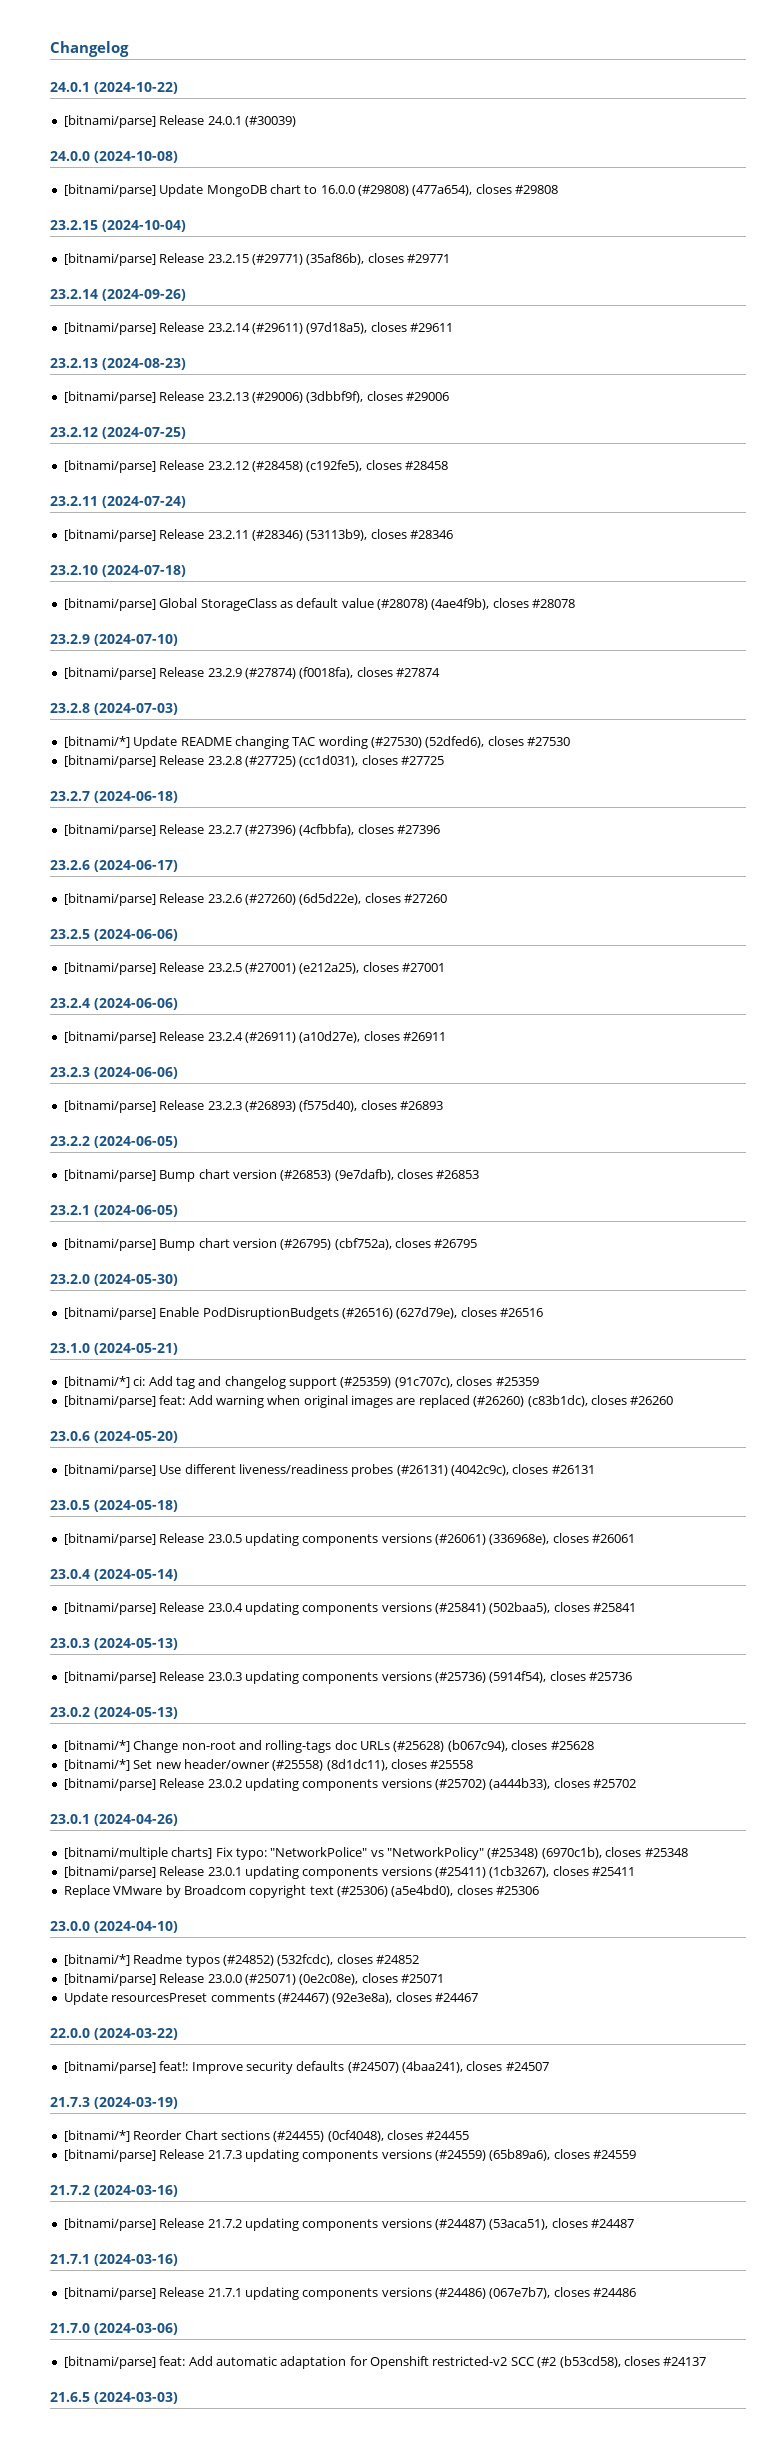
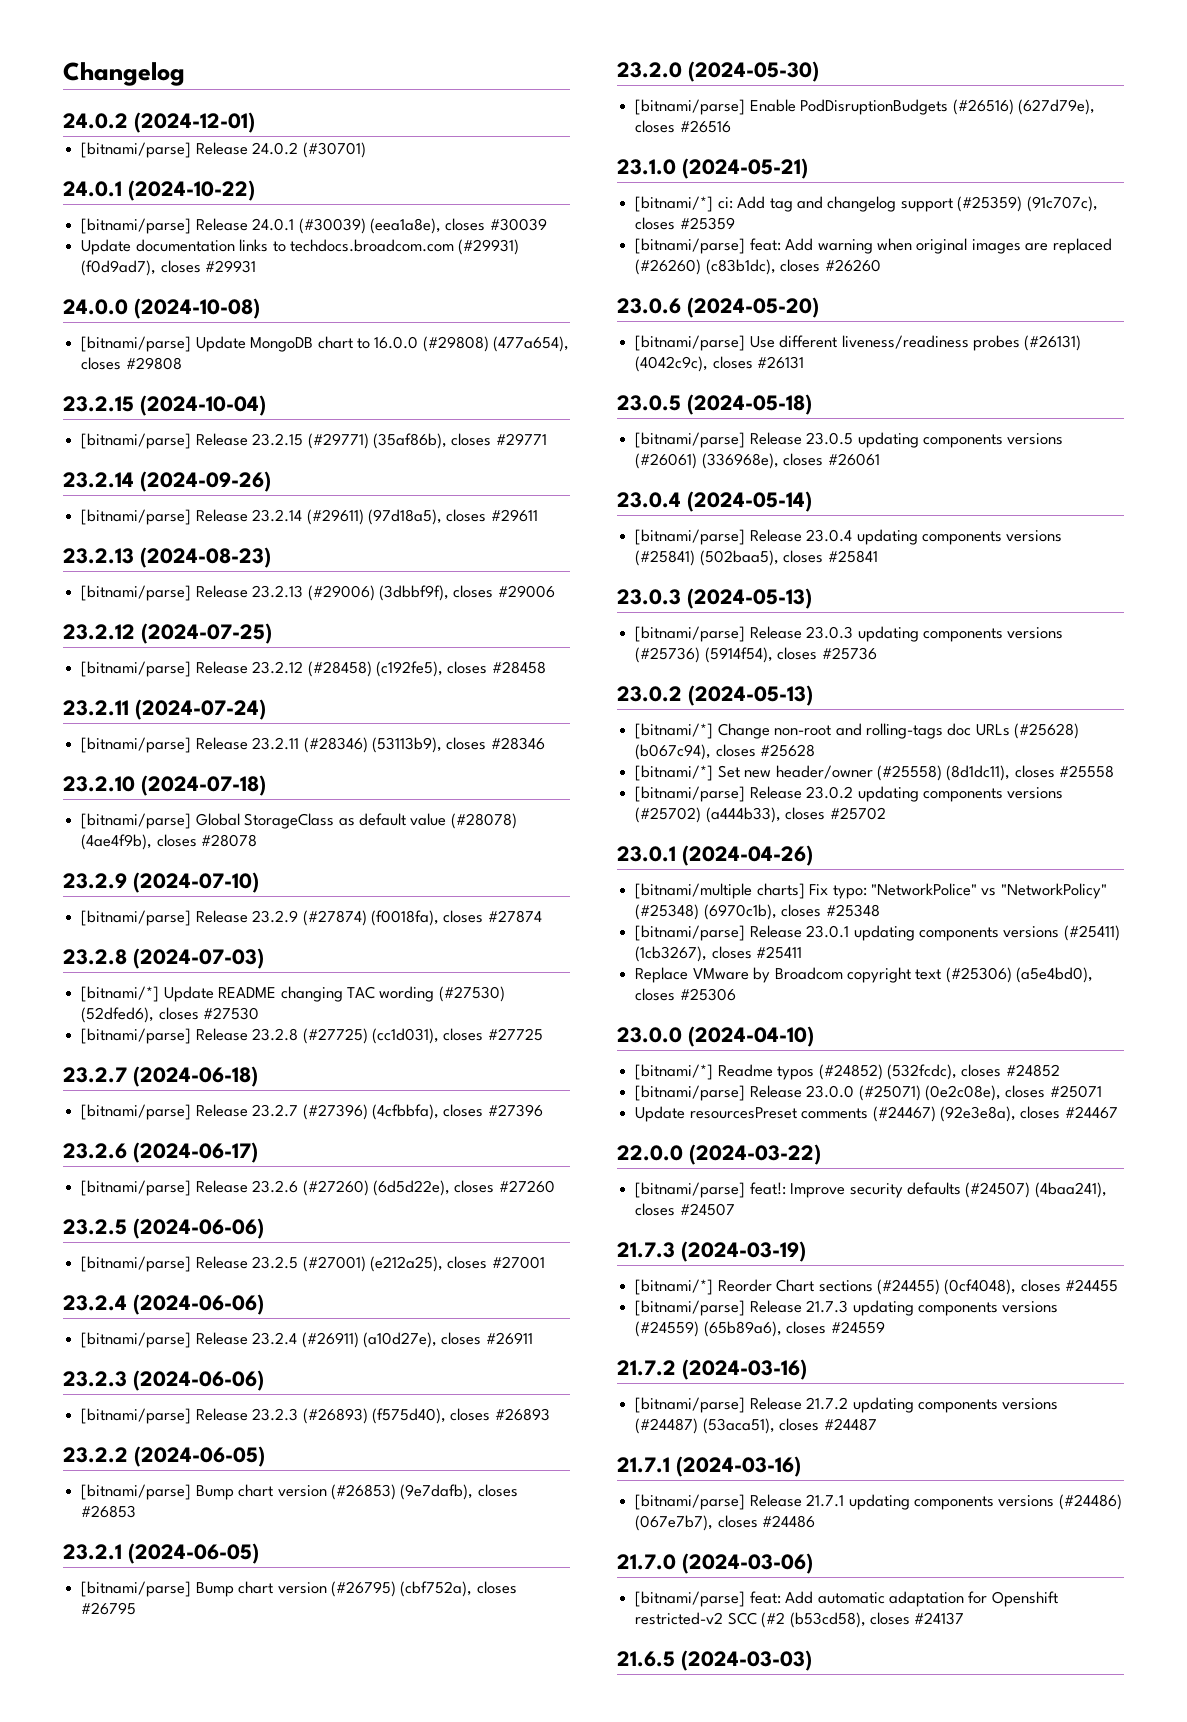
+ 24.0.2 (2024-12-01)
+ [bitnami/parse] Release 24.0.2 (#30701)
- [bitnami/parse] Release 24.0.1 (#30039)
+ [bitnami/parse] Release 24.0.1 (#30039) (eea1a8e), closes #30039
+ Update documentation links to techdocs.broadcom.com (#29931) (f0d9ad7), closes #29931

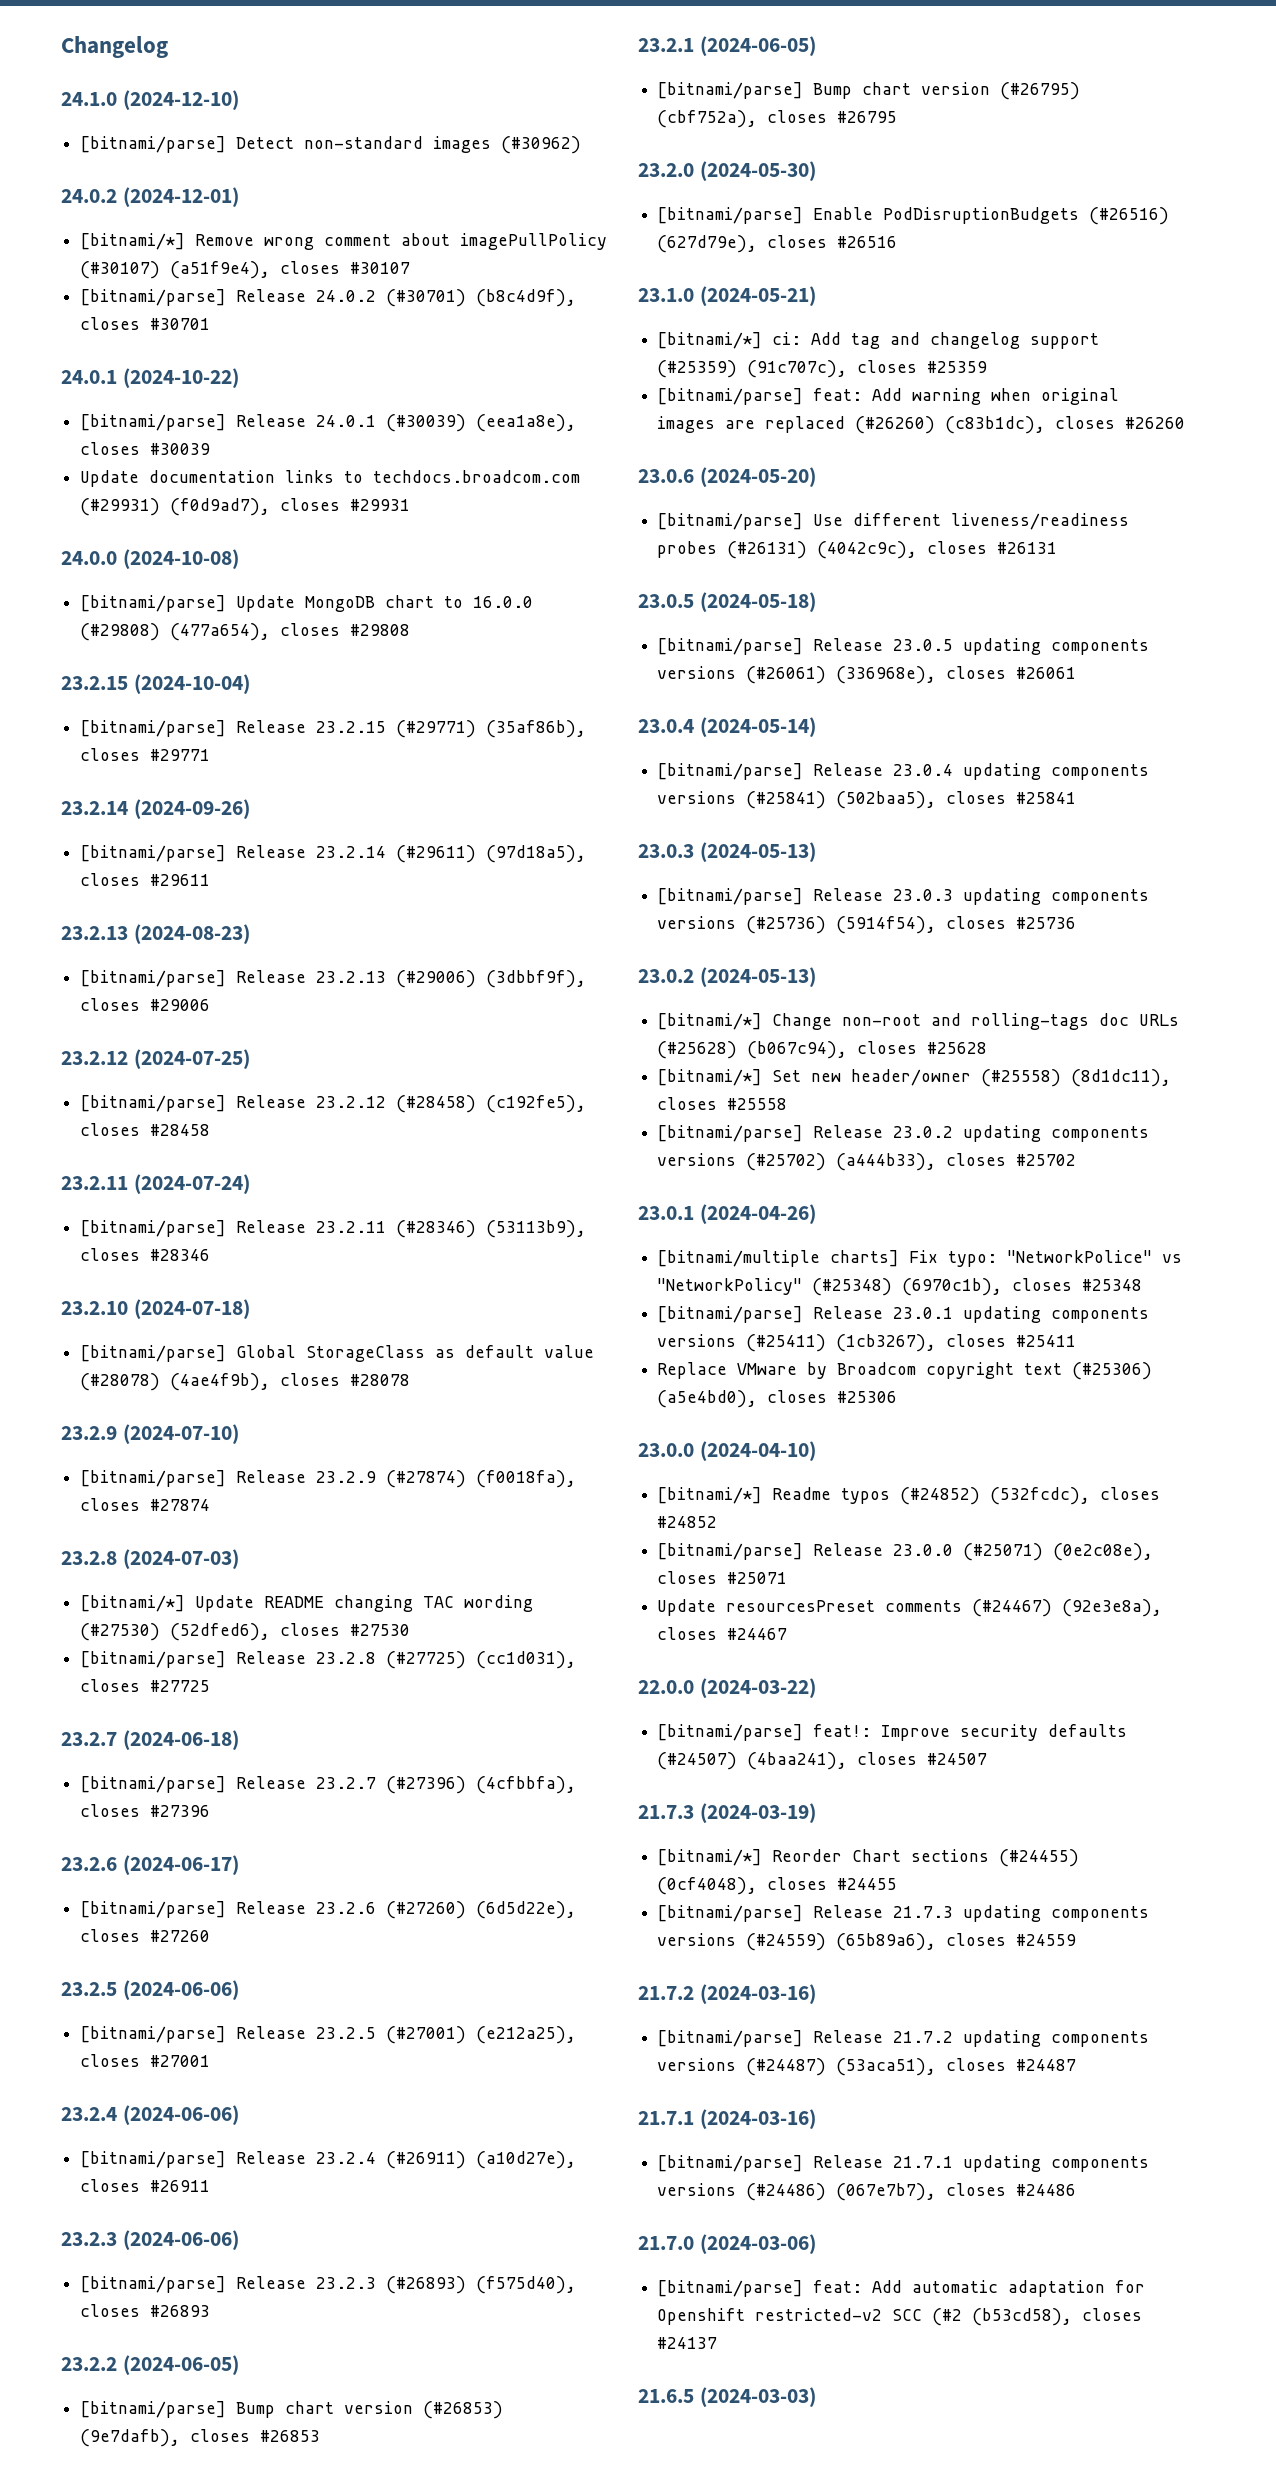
+ 24.1.0 (2024-12-10)
+ [bitnami/parse] Detect non-standard images (#30962)
  24.0.2 (2024-12-01)
+ [bitnami/*] Remove wrong comment about imagePullPolicy (#30107) (a51f9e4), closes #30107
- [bitnami/parse] Release 24.0.2 (#30701)
+ [bitnami/parse] Release 24.0.2 (#30701) (b8c4d9f), closes #30701

